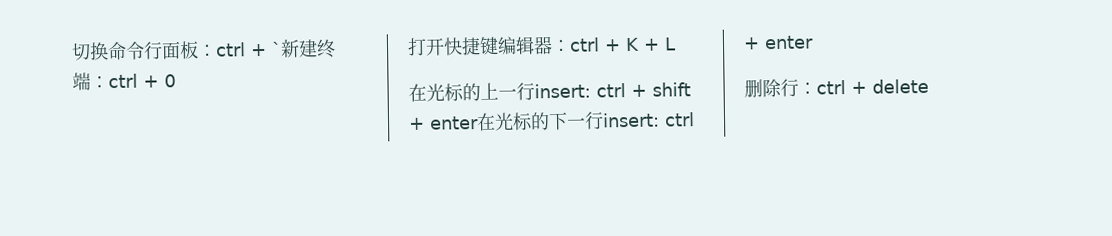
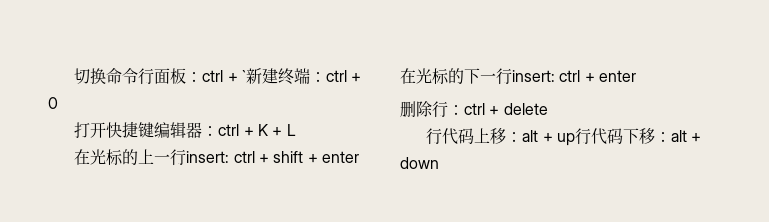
+ 行代码上移：alt + up行代码下移：alt + down

